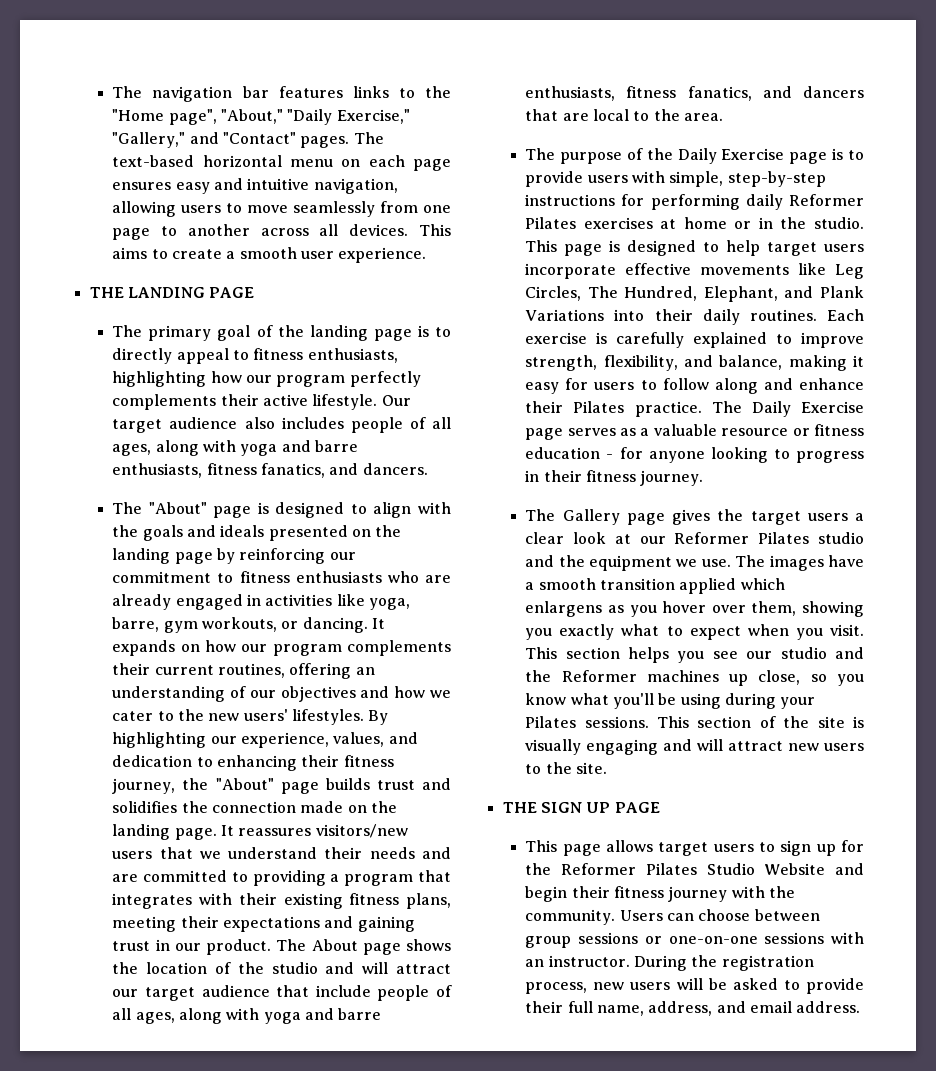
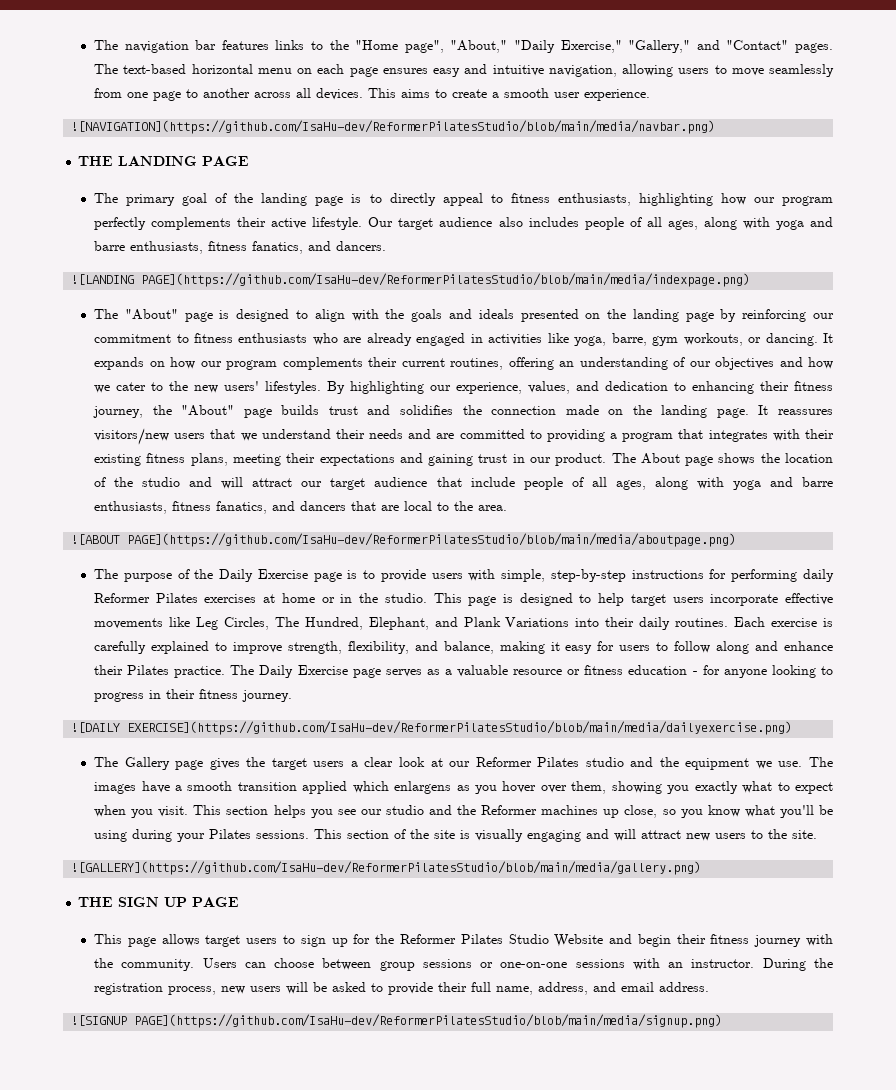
+ ![NAVIGATION](https://github.com/IsaHu-dev/ReformerPilatesStudio/blob/main/media/navbar.png)
+ ![LANDING PAGE](https://github.com/IsaHu-dev/ReformerPilatesStudio/blob/main/media/indexpage.png)
+ ![ABOUT PAGE](https://github.com/IsaHu-dev/ReformerPilatesStudio/blob/main/media/aboutpage.png)
+ ![DAILY EXERCISE](https://github.com/IsaHu-dev/ReformerPilatesStudio/blob/main/media/dailyexercise.png)
+ ![GALLERY](https://github.com/IsaHu-dev/ReformerPilatesStudio/blob/main/media/gallery.png)
+ ![SIGNUP PAGE](https://github.com/IsaHu-dev/ReformerPilatesStudio/blob/main/media/signup.png)

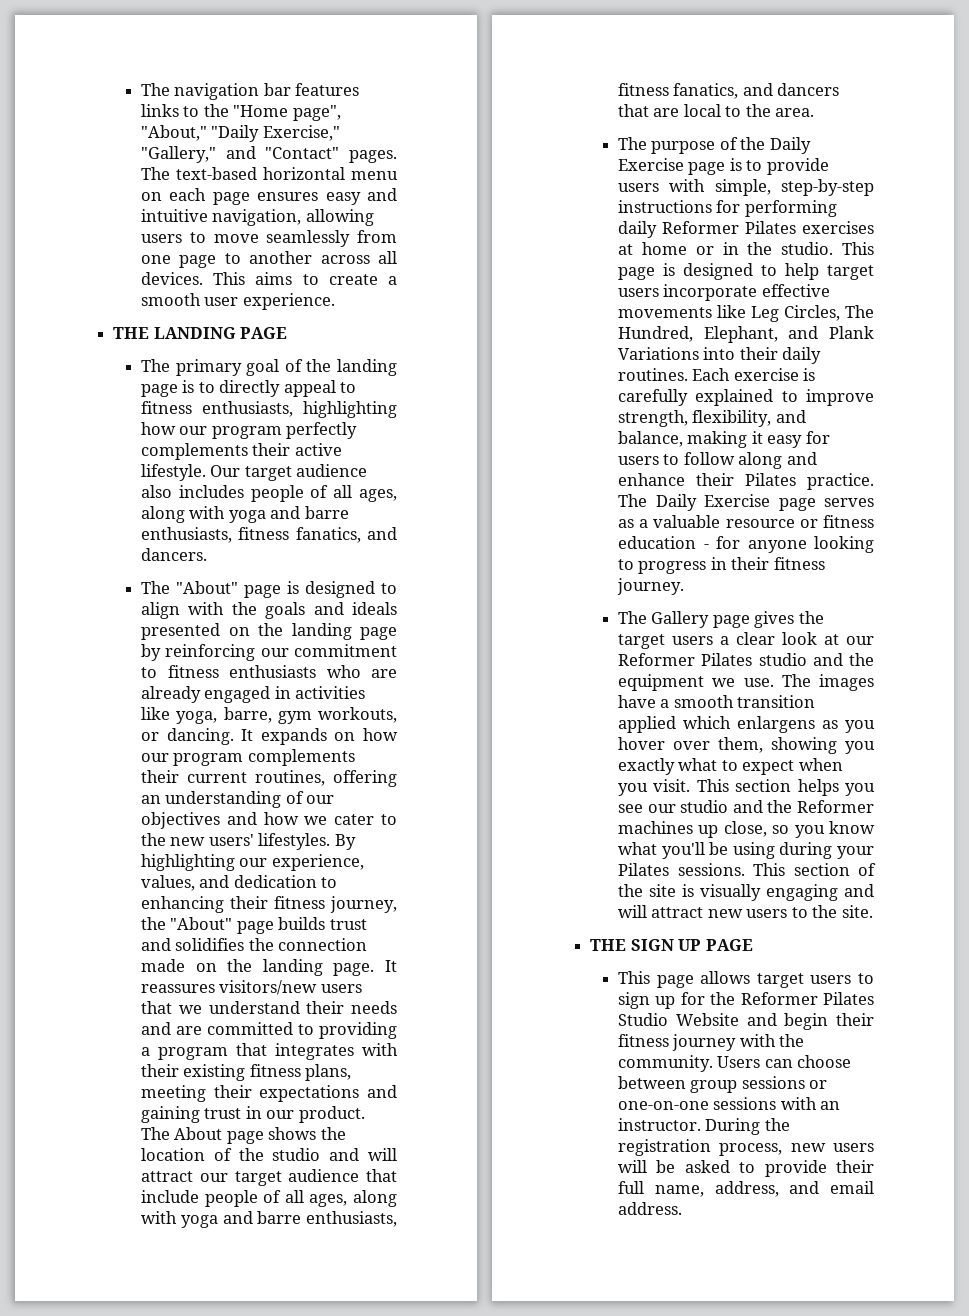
- ![NAVIGATION](https://github.com/IsaHu-dev/ReformerPilatesStudio/blob/main/media/navbar.png)
- ![LANDING PAGE](https://github.com/IsaHu-dev/ReformerPilatesStudio/blob/main/media/indexpage.png)
- ![ABOUT PAGE](https://github.com/IsaHu-dev/ReformerPilatesStudio/blob/main/media/aboutpage.png)
- ![DAILY EXERCISE](https://github.com/IsaHu-dev/ReformerPilatesStudio/blob/main/media/dailyexercise.png)
- ![GALLERY](https://github.com/IsaHu-dev/ReformerPilatesStudio/blob/main/media/gallery.png)
- ![SIGNUP PAGE](https://github.com/IsaHu-dev/ReformerPilatesStudio/blob/main/media/signup.png)

